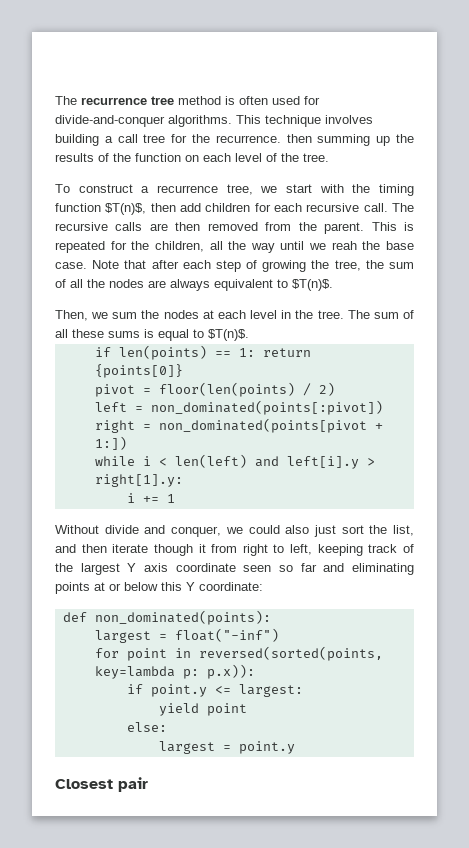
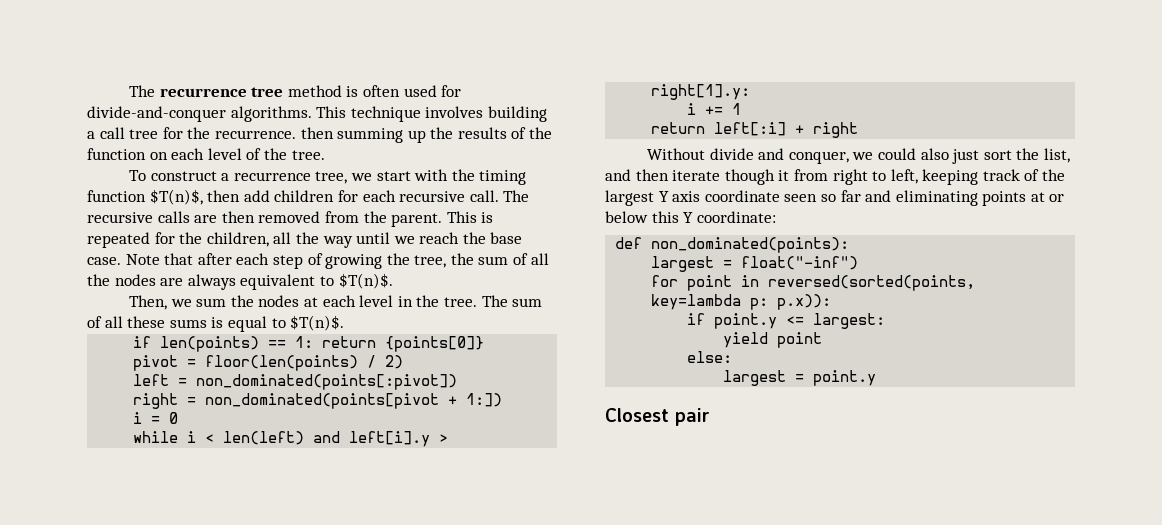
- This is repeated for the children, all the way until we reah the base case.
+ This is repeated for the children, all the way until we reach the base case.
+ i = 0
+ return left[:i] + right

